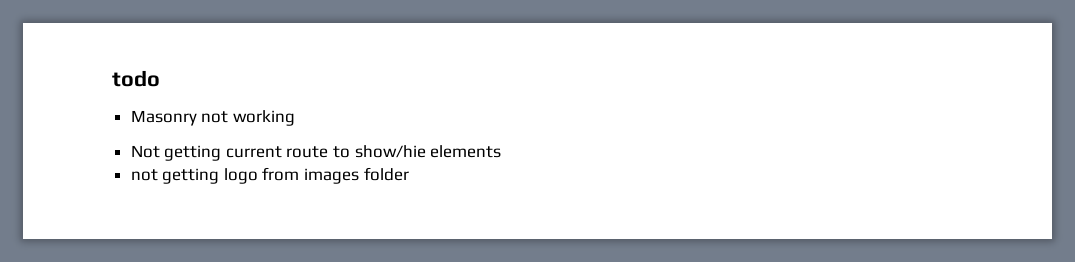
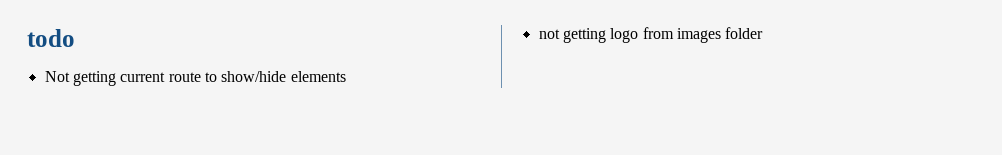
- Masonry not working
- Not getting current route to show/hie elements
+ Not getting current route to show/hide elements

